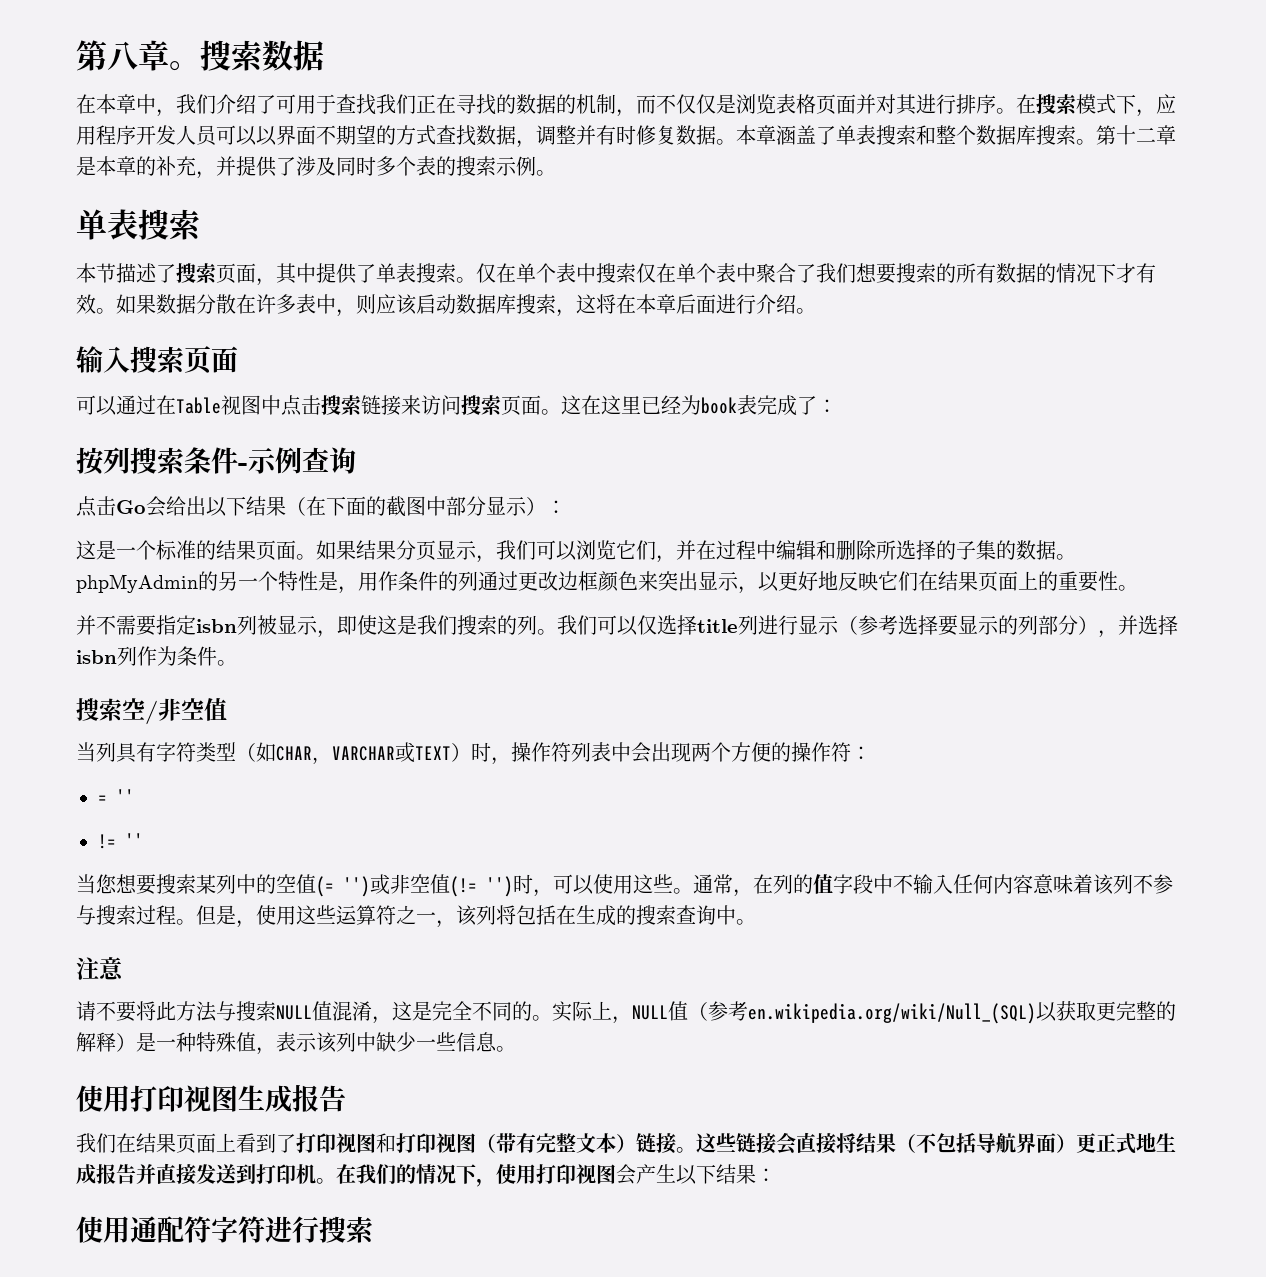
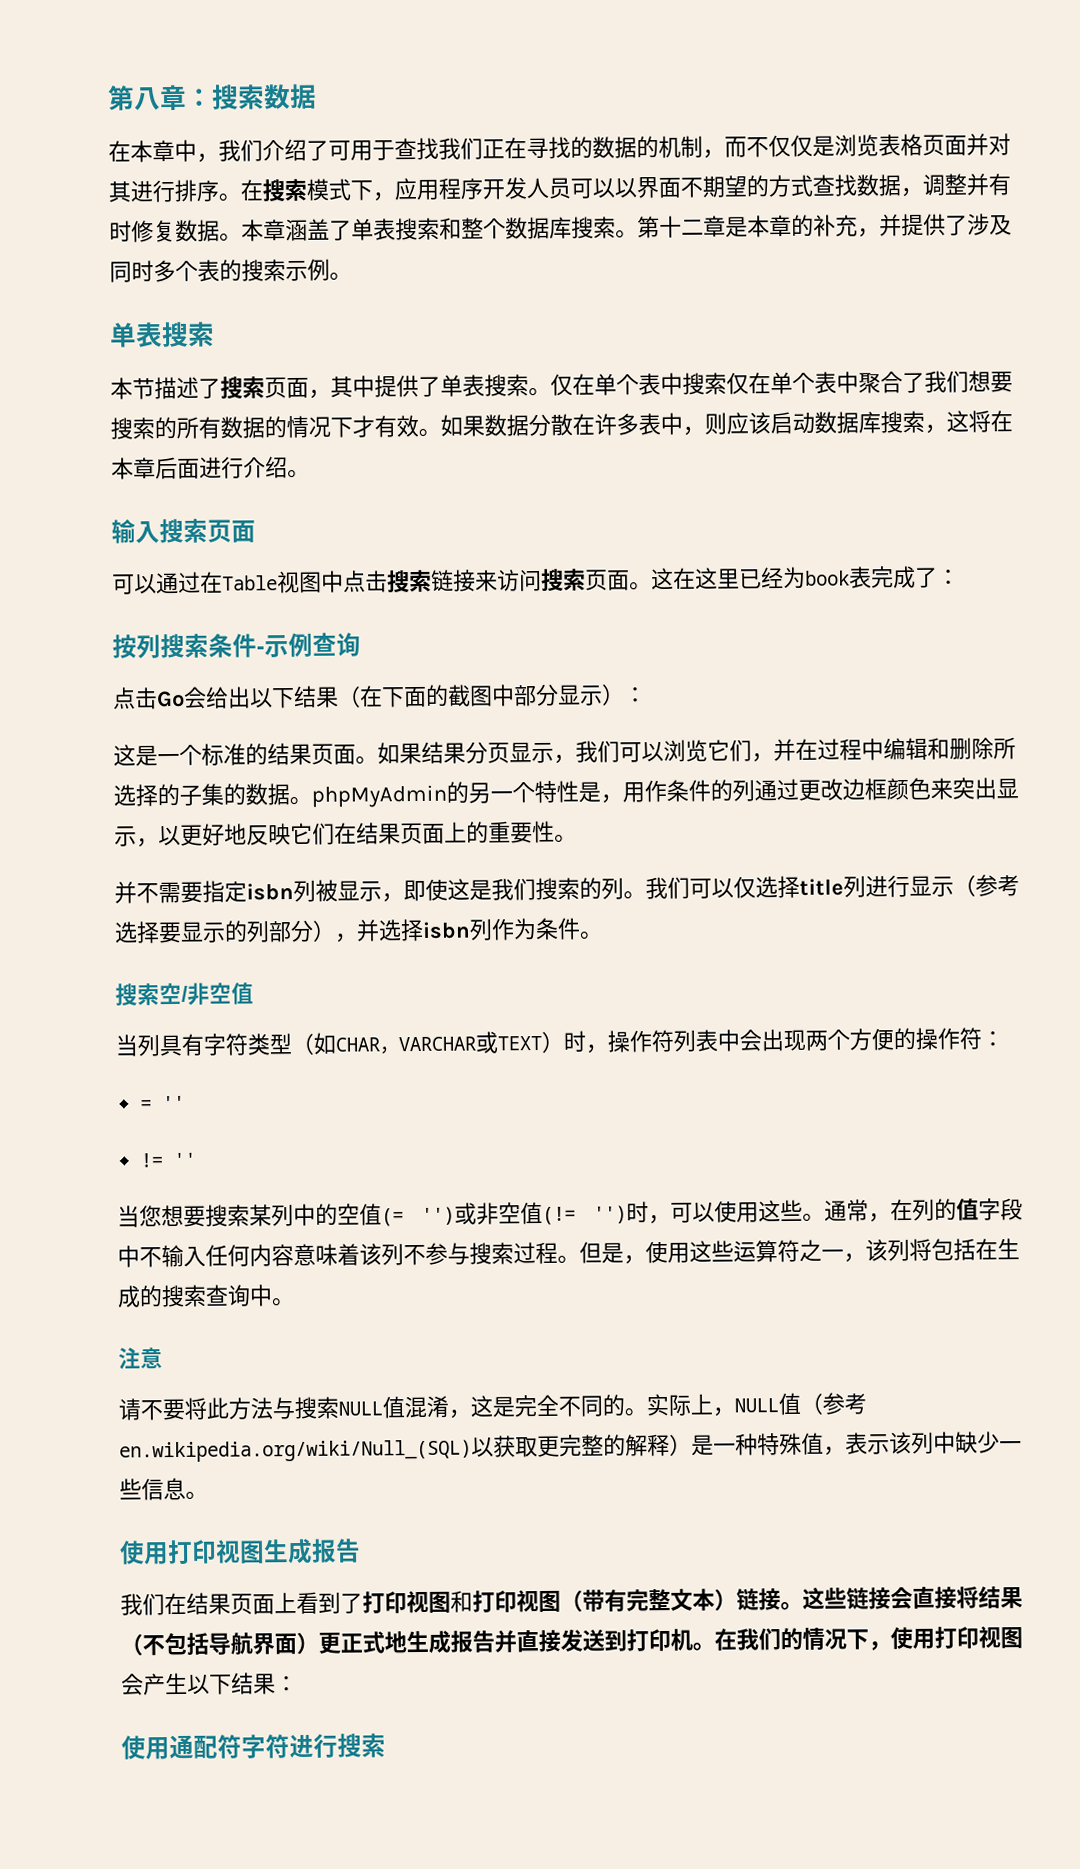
- 第八章。搜索数据
+ 第八章：搜索数据

